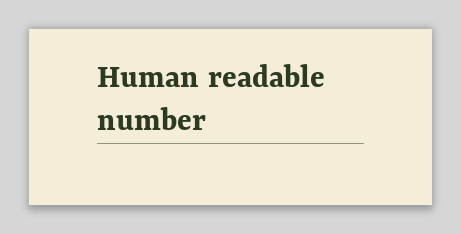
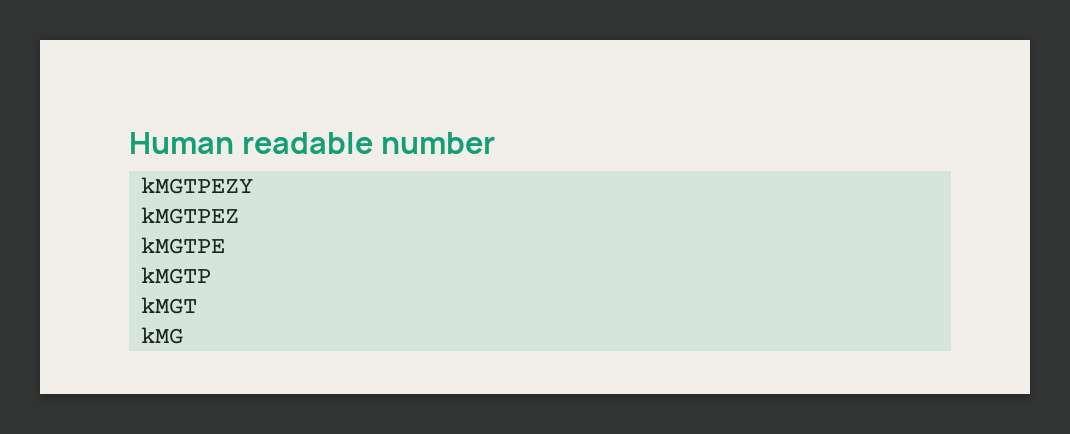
+ kMGTPEZY
+ kMGTPEZ
+ kMGTPE
+ kMGTP
+ kMGT
+ kMG

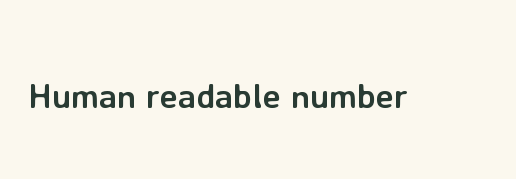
- kMGTPEZY
- kMGTPEZ
- kMGTPE
- kMGTP
- kMGT
- kMG

